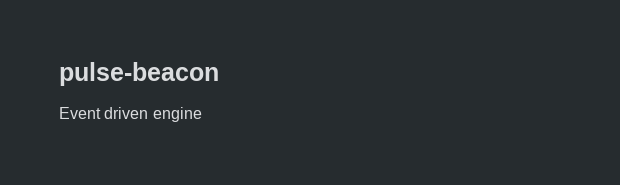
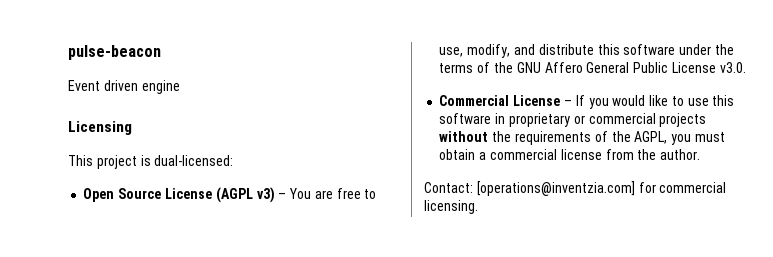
+ Licensing
+ This project is dual-licensed:
+ Open Source License (AGPL v3) – You are free to use, modify, and distribute this software under the terms of the GNU Affero General Public License v3.0.
+ Commercial License – If you would like to use this software in proprietary or commercial projects without the requirements of the AGPL, you must obtain a commercial license from the author.
+ Contact: [operations@inventzia.com] for commercial licensing.

